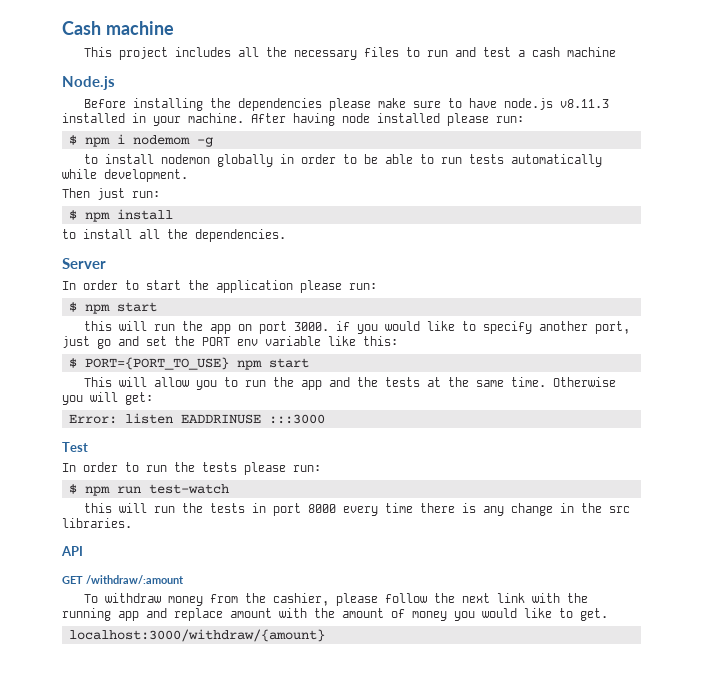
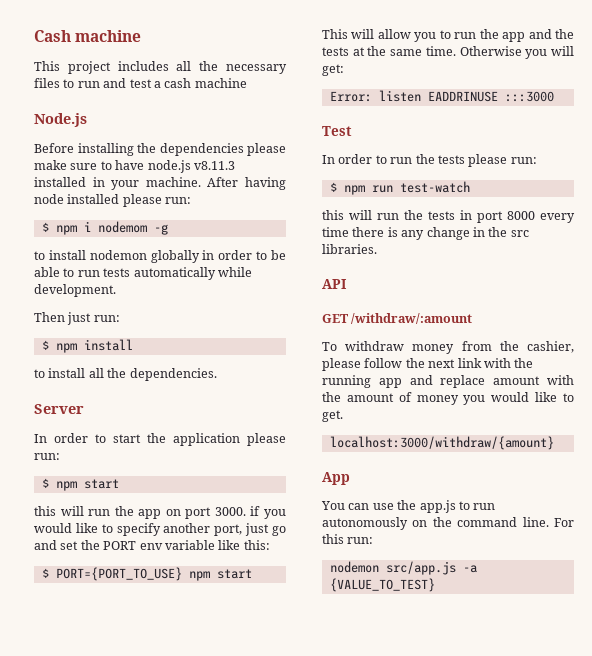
+ App
+ You can use the app.js to run autonomously on the command line. For this run:
+ nodemon src/app.js -a {VALUE_TO_TEST}

